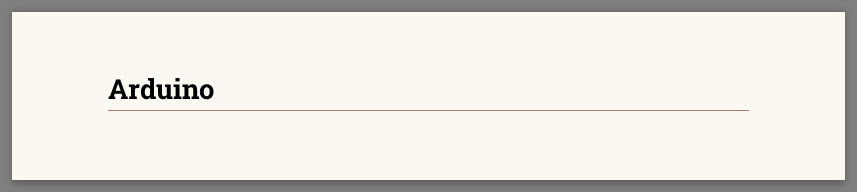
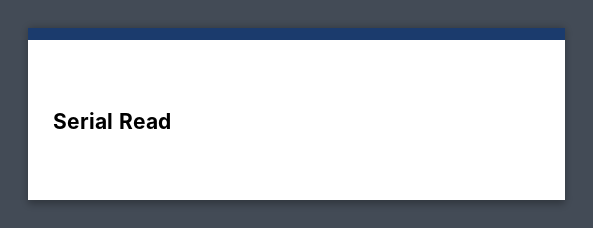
- Arduino
+ Serial Read

